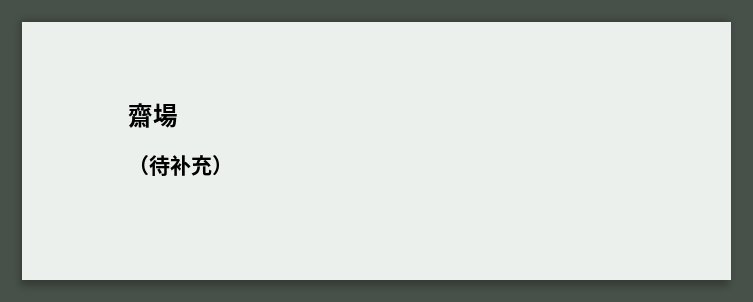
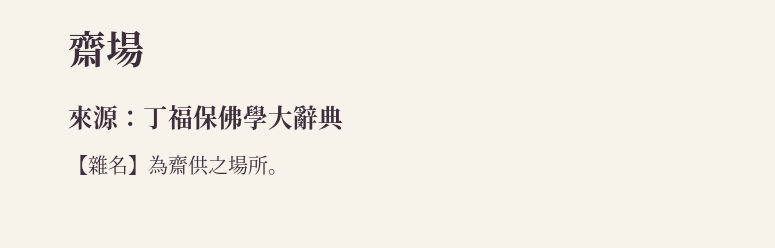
- （待补充）
+ 來源：丁福保佛學大辭典
+ 【雜名】為齋供之場所。

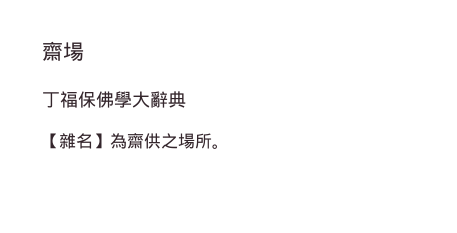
- 來源：丁福保佛學大辭典
+ 丁福保佛學大辭典

